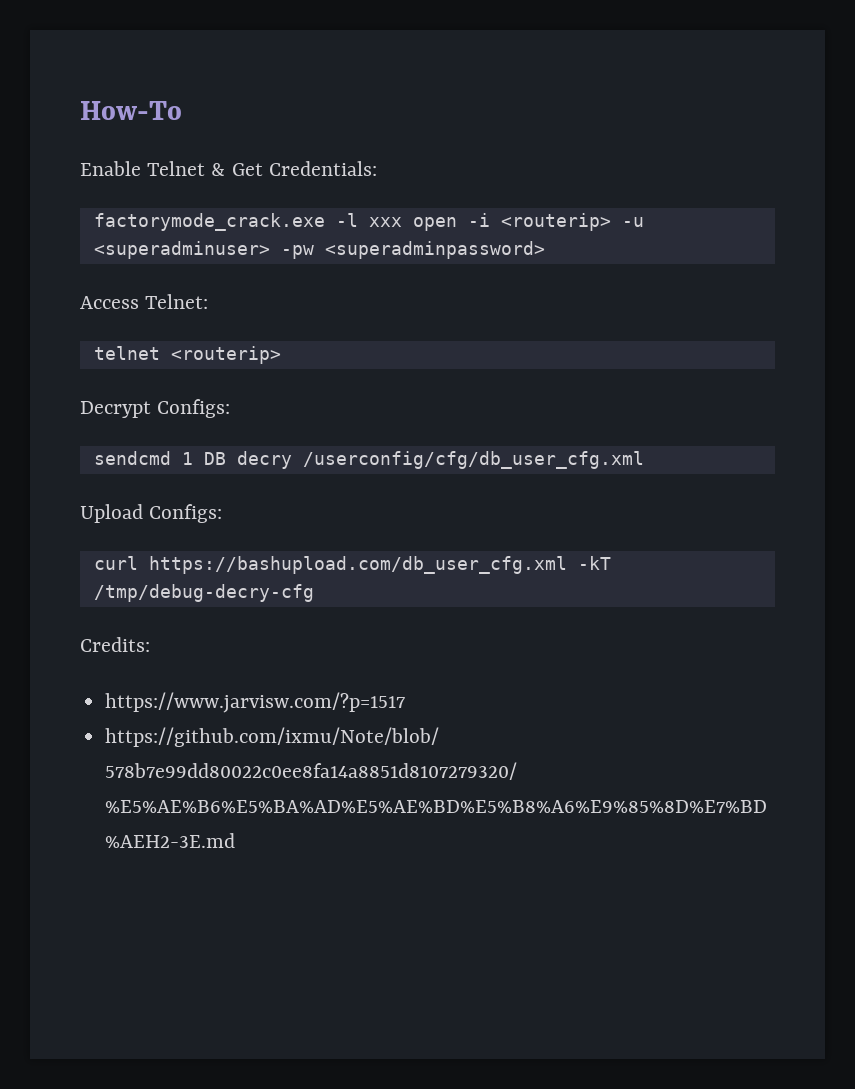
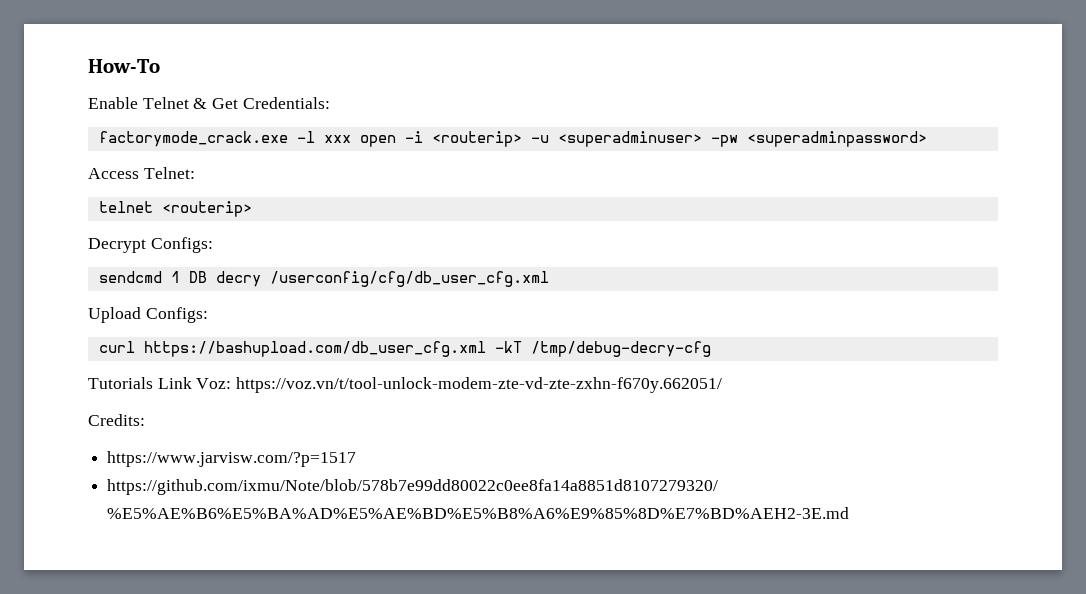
+ Tutorials Link Voz: https://voz.vn/t/tool-unlock-modem-zte-vd-zte-zxhn-f670y.662051/

